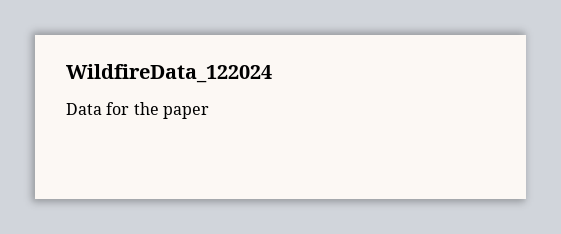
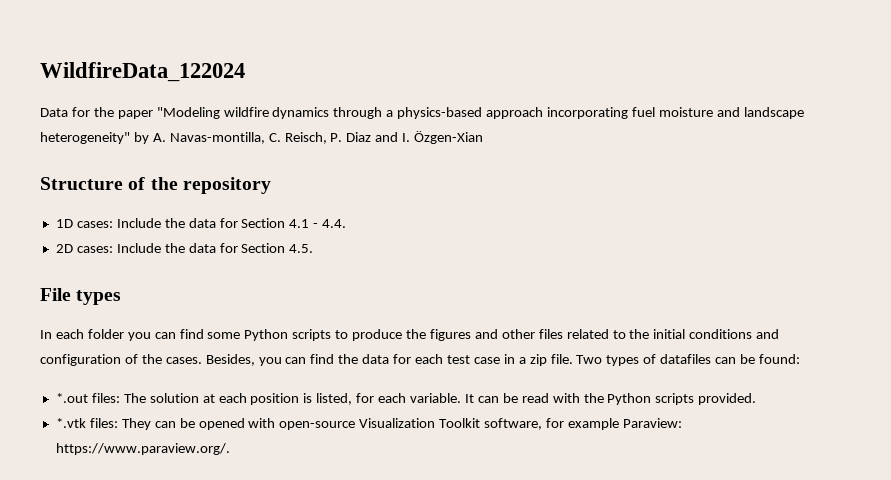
- Data for the paper
+ Data for the paper "Modeling wildfire dynamics through a physics-based approach incorporating fuel moisture and landscape heterogeneity" by A. Navas-montilla, C. Reisch, P. Diaz and I. Özgen-Xian
+ Structure of the repository
+ 1D cases: Include the data for Section 4.1 - 4.4.
+ 2D cases: Include the data for Section 4.5.
+ File types
+ In each folder you can find some Python scripts to produce the figures and other files related to the initial conditions and configuration of the cases. Besides, you can find the data for each test case in a zip file. Two types of datafiles can be found:
+ *.out files: The solution at each position is listed, for each variable. It can be read with the Python scripts provided.
+ *.vtk files: They can be opened with open-source Visualization Toolkit software, for example Paraview: https://www.paraview.org/.

